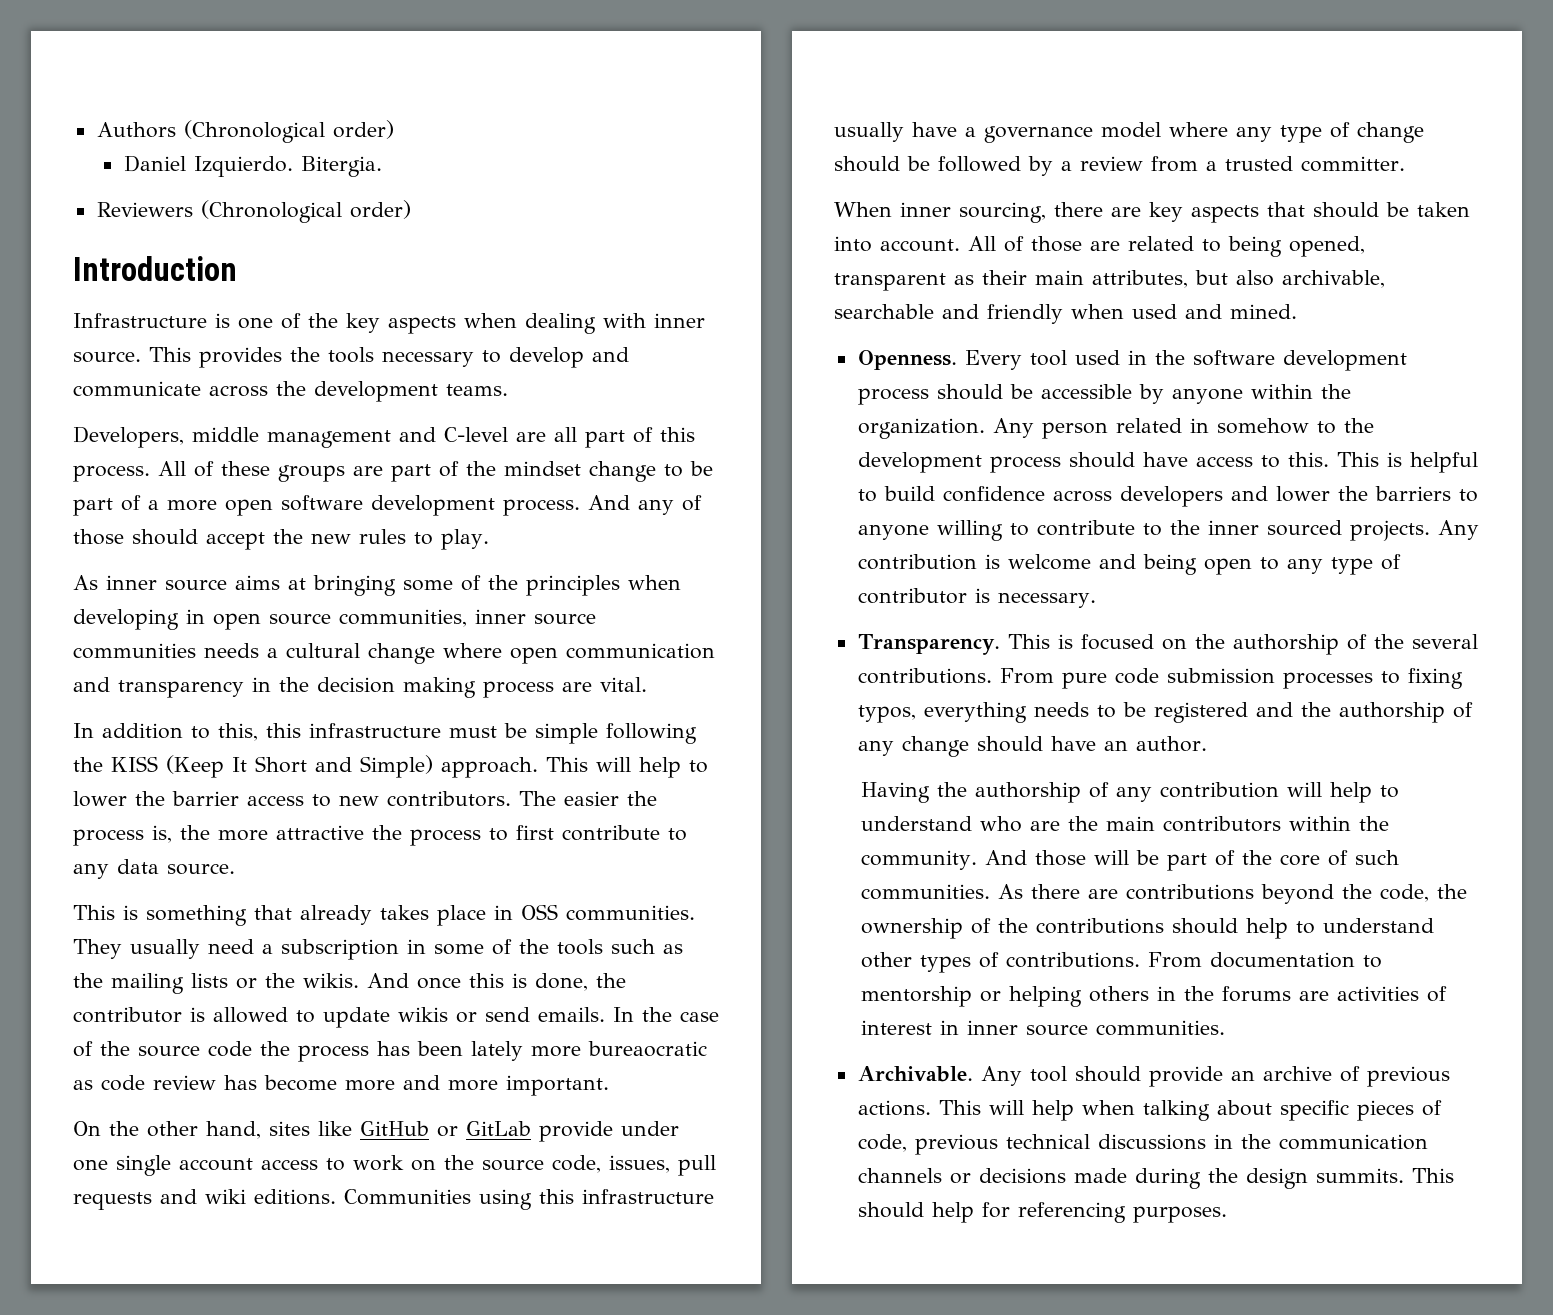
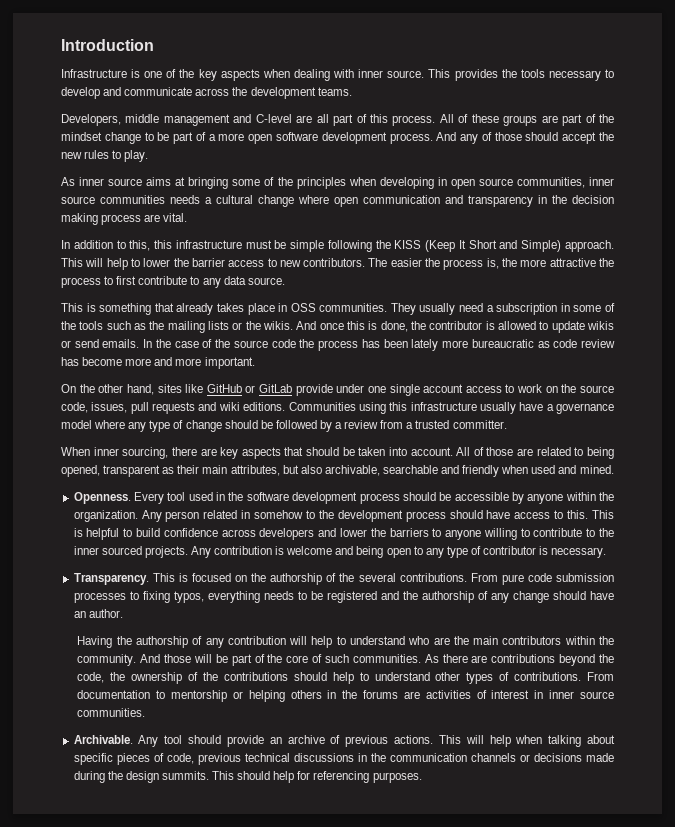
- Authors (Chronological order)
- Daniel Izquierdo. Bitergia.
- Reviewers (Chronological order)
- In the case of the source code the process has been lately more bureaocratic as code review has become more and more important.
+ In the case of the source code the process has been lately more bureaucratic as code review has become more and more important.

